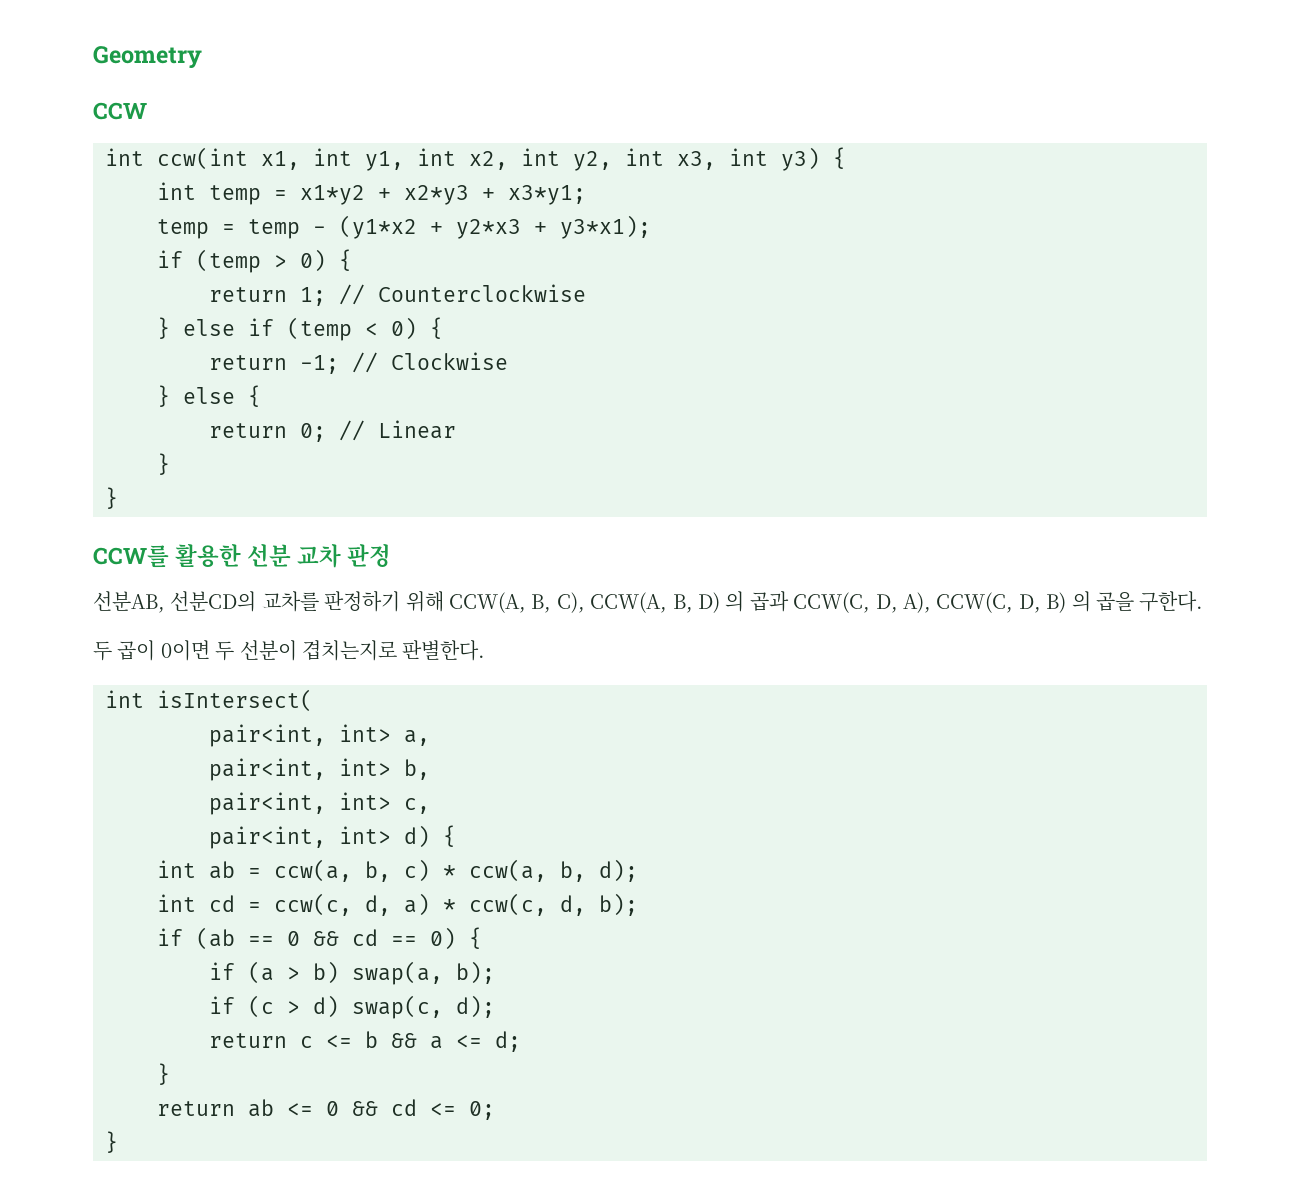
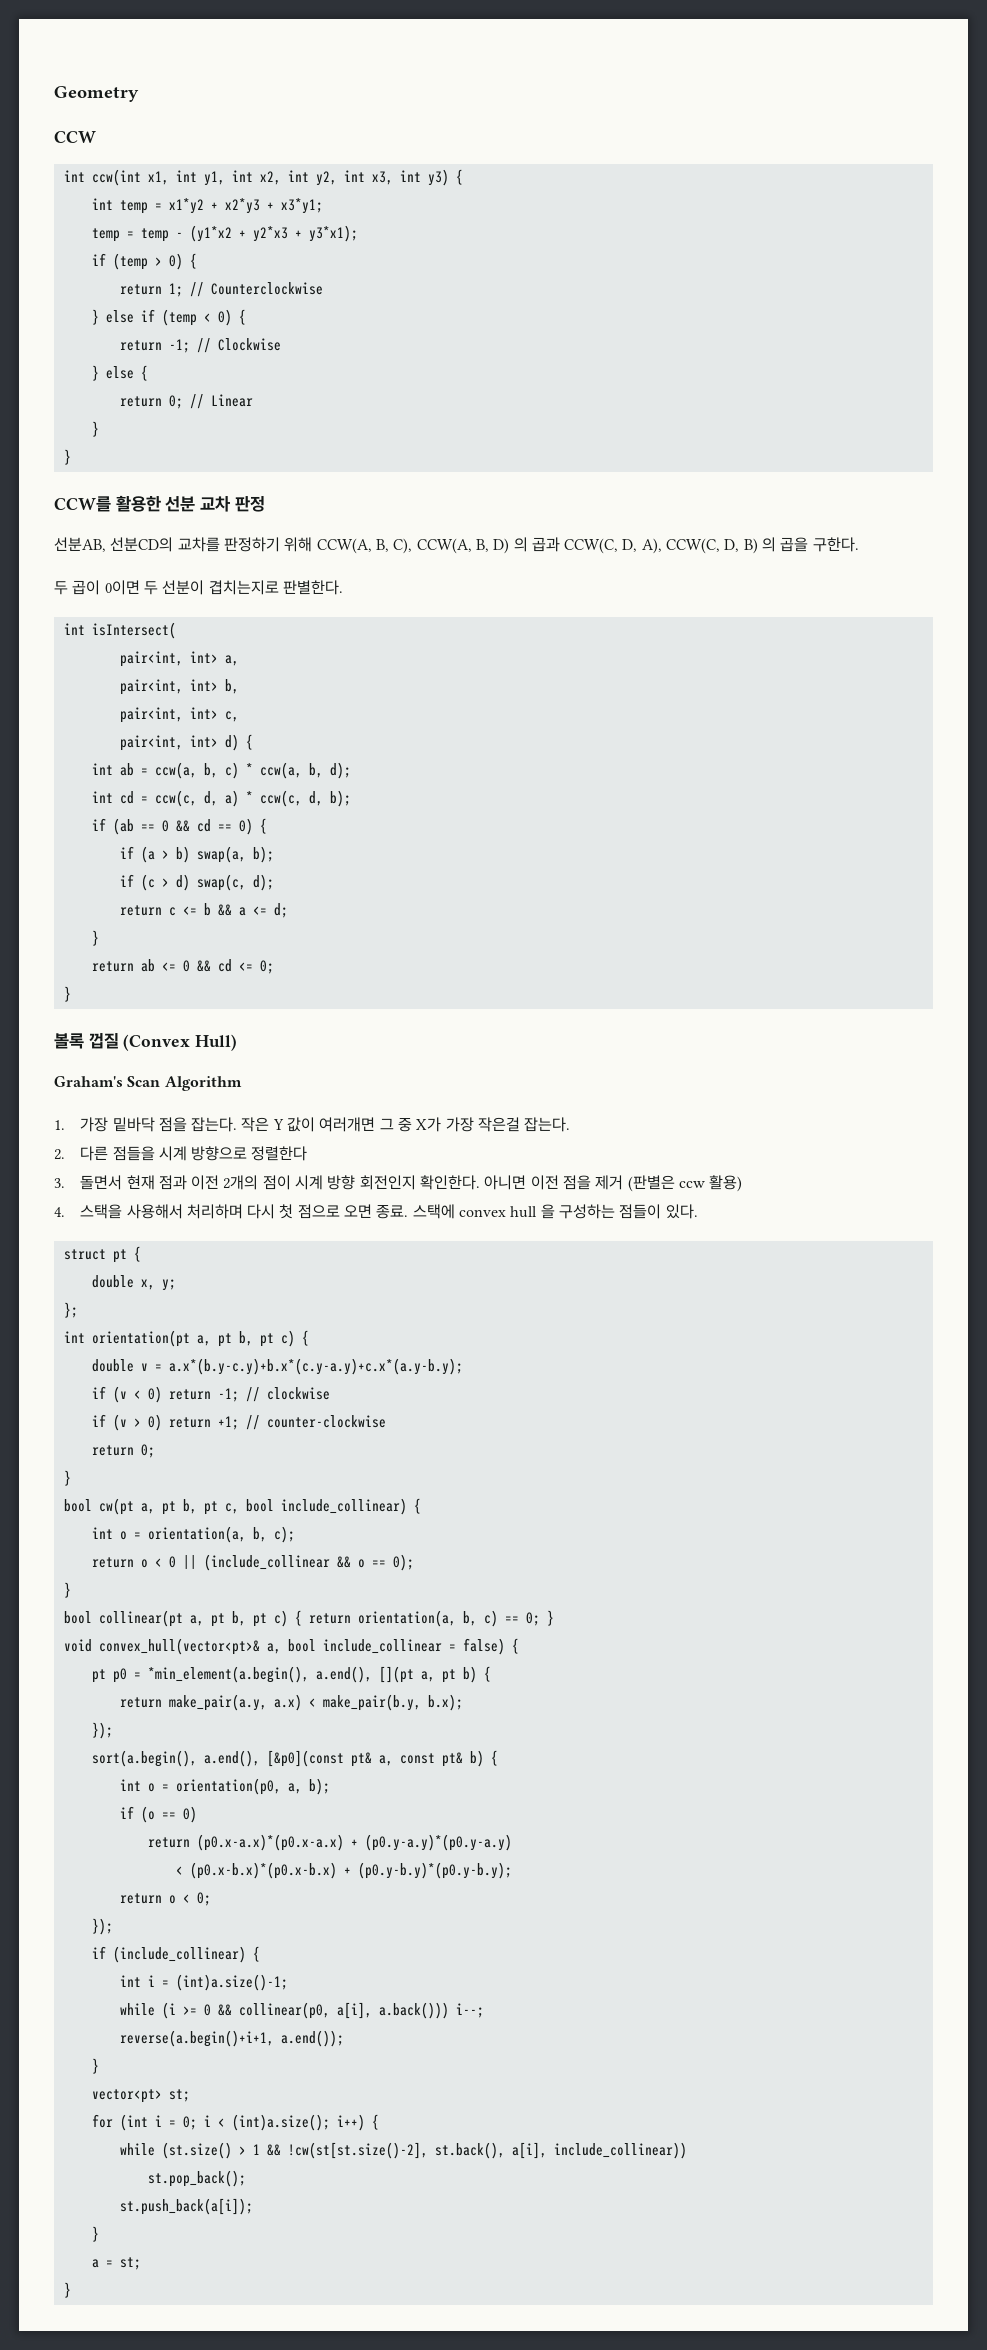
+ 볼록 껍질 (Convex Hull)
+ Graham's Scan Algorithm
+ 1. 가장 밑바닥 점을 잡는다. 작은 Y 값이 여러개면 그 중 X가 가장 작은걸 잡는다.
+ 2. 다른 점들을 시계 방향으로 정렬한다
+ 3. 돌면서 현재 점과 이전 2개의 점이 시계 방향 회전인지 확인한다. 아니면 이전 점을 제거 (판별은 ccw 활용)
+ 4. 스택을 사용해서 처리하며 다시 첫 점으로 오면 종료. 스택에 convex hull 을 구성하는 점들이 있다.
+ struct pt {
+ double x, y;
+ };
+ int orientation(pt a, pt b, pt c) {
+ double v = a.x*(b.y-c.y)+b.x*(c.y-a.y)+c.x*(a.y-b.y);
+ if (v < 0) return -1; // clockwise
+ if (v > 0) return +1; // counter-clockwise
+ return 0;
+ }
+ bool cw(pt a, pt b, pt c, bool include_collinear) {
+ int o = orientation(a, b, c);
+ return o < 0 || (include_collinear && o == 0);
+ }
+ bool collinear(pt a, pt b, pt c) { return orientation(a, b, c) == 0; }
+ void convex_hull(vector<pt>& a, bool include_collinear = false) {
+ pt p0 = *min_element(a.begin(), a.end(), [](pt a, pt b) {
+ return make_pair(a.y, a.x) < make_pair(b.y, b.x);
+ });
+ sort(a.begin(), a.end(), [&p0](const pt& a, const pt& b) {
+ int o = orientation(p0, a, b);
+ if (o == 0)
+ return (p0.x-a.x)*(p0.x-a.x) + (p0.y-a.y)*(p0.y-a.y)
+ < (p0.x-b.x)*(p0.x-b.x) + (p0.y-b.y)*(p0.y-b.y);
+ return o < 0;
+ });
+ if (include_collinear) {
+ int i = (int)a.size()-1;
+ while (i >= 0 && collinear(p0, a[i], a.back())) i--;
+ reverse(a.begin()+i+1, a.end());
+ }
+ vector<pt> st;
+ for (int i = 0; i < (int)a.size(); i++) {
+ while (st.size() > 1 && !cw(st[st.size()-2], st.back(), a[i], include_collinear))
+ st.pop_back();
+ st.push_back(a[i]);
+ }
+ a = st;
+ }

